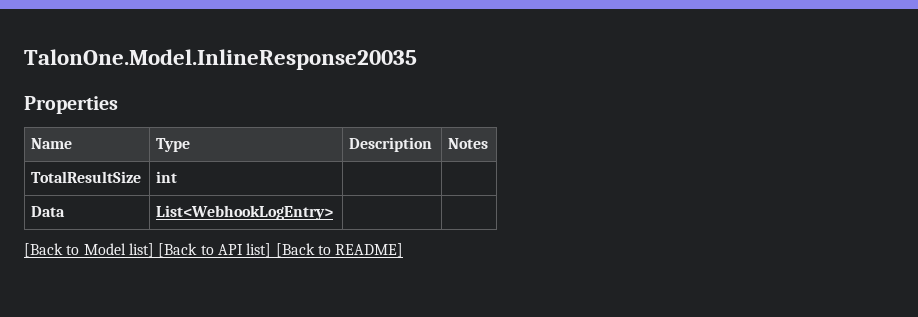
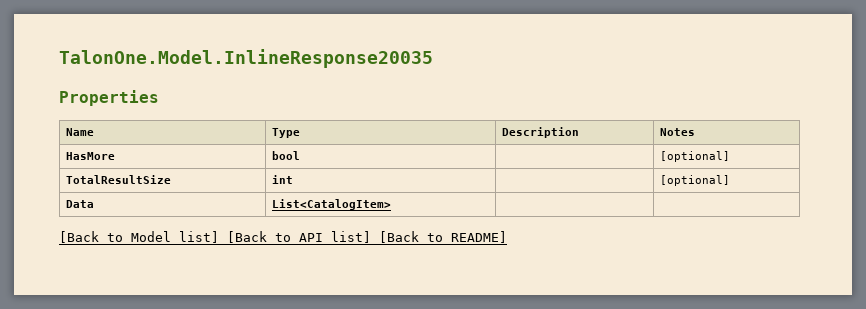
+ HasMore | bool | | [optional]
- TotalResultSize | int | |
+ TotalResultSize | int | | [optional]
- Data | List<WebhookLogEntry> | |
+ Data | List<CatalogItem> | |

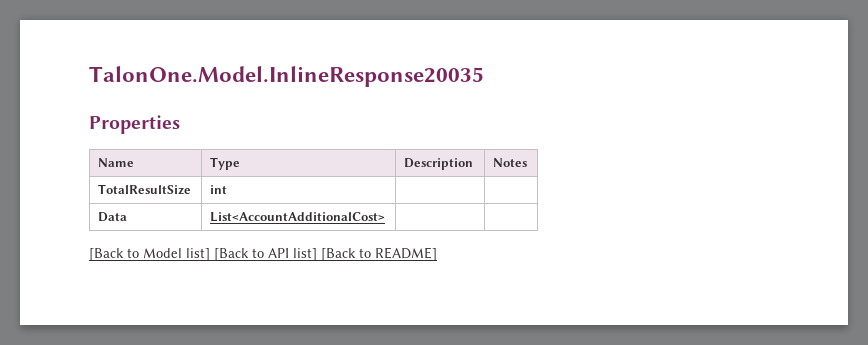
- HasMore | bool | | [optional]
- TotalResultSize | int | | [optional]
+ TotalResultSize | int | |
- Data | List<CatalogItem> | |
+ Data | List<AccountAdditionalCost> | |

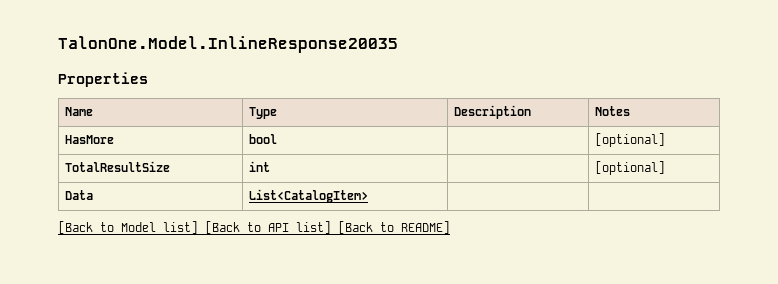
+ HasMore | bool | | [optional]
- TotalResultSize | int | |
+ TotalResultSize | int | | [optional]
- Data | List<AccountAdditionalCost> | |
+ Data | List<CatalogItem> | |

